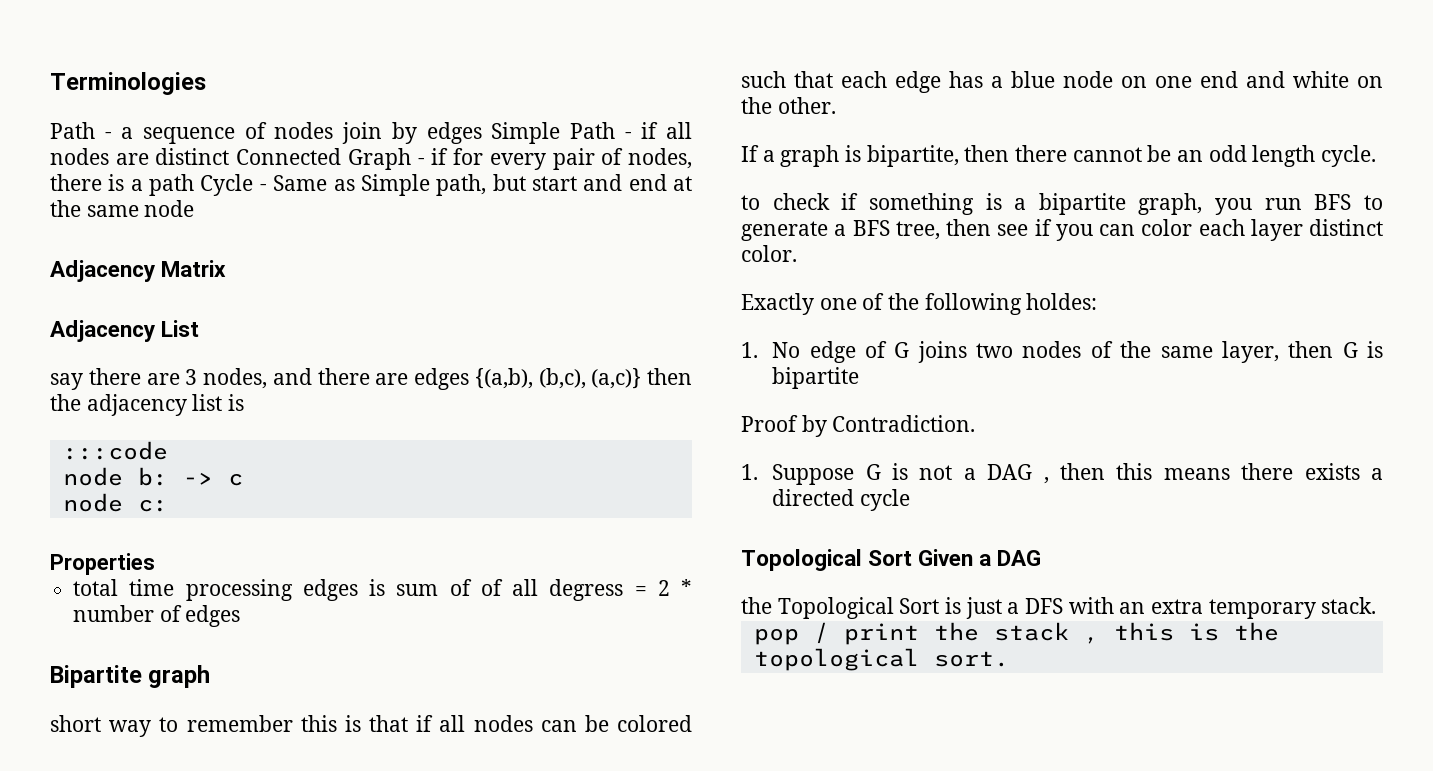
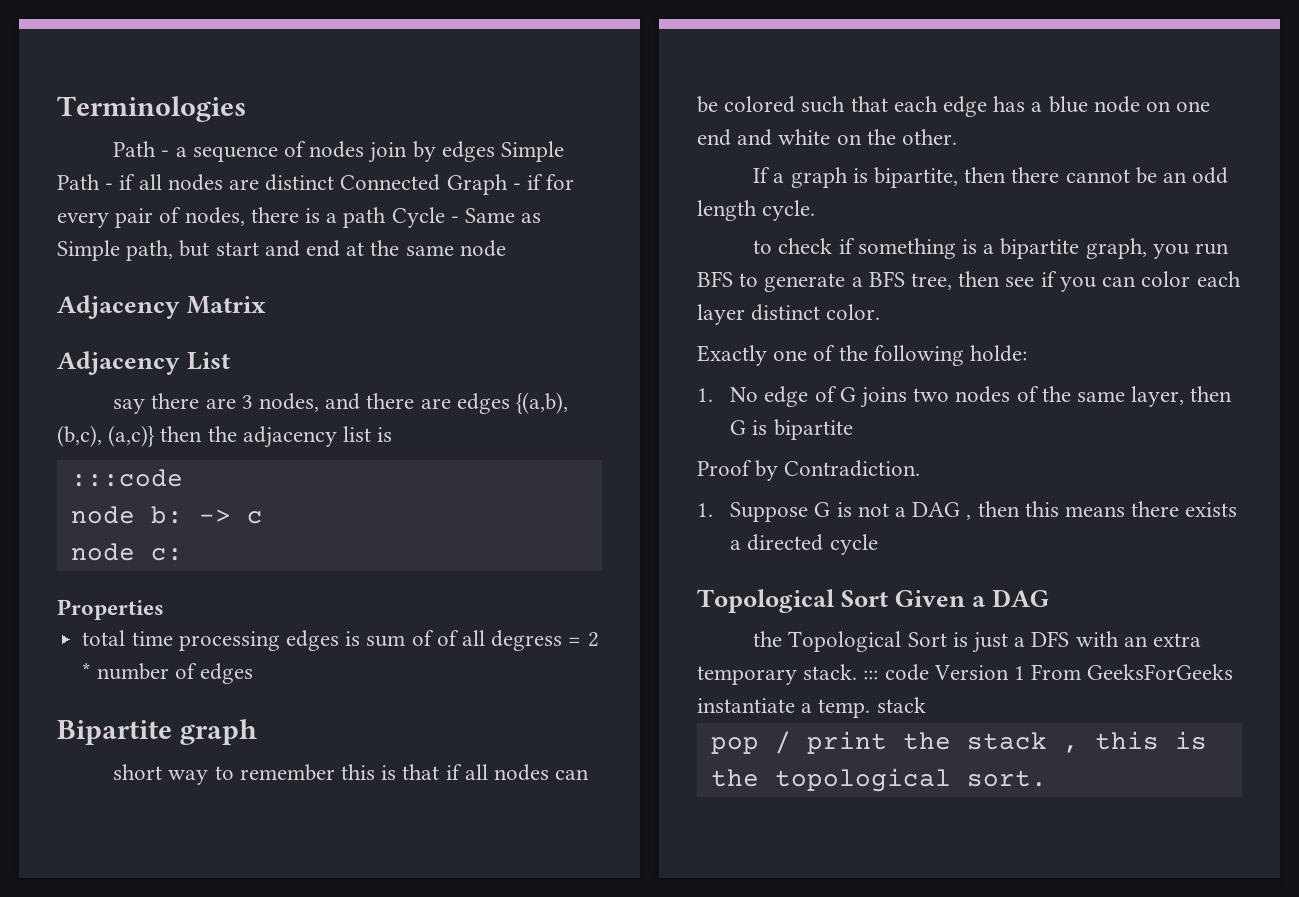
- Exactly one of the following holdes:
+ Exactly one of the following holde:
- the Topological Sort is just a DFS with an extra temporary stack.
+ the Topological Sort is just a DFS with an extra temporary stack. ::: code Version 1 From GeeksForGeeks instantiate a temp. stack

